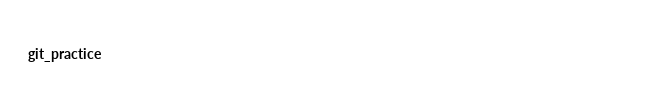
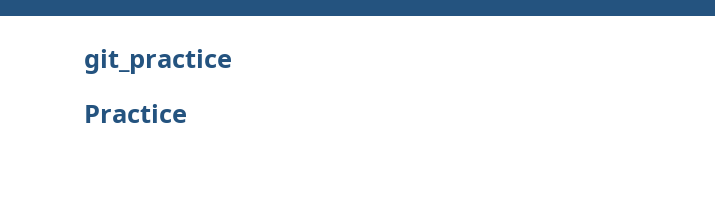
+ Practice

